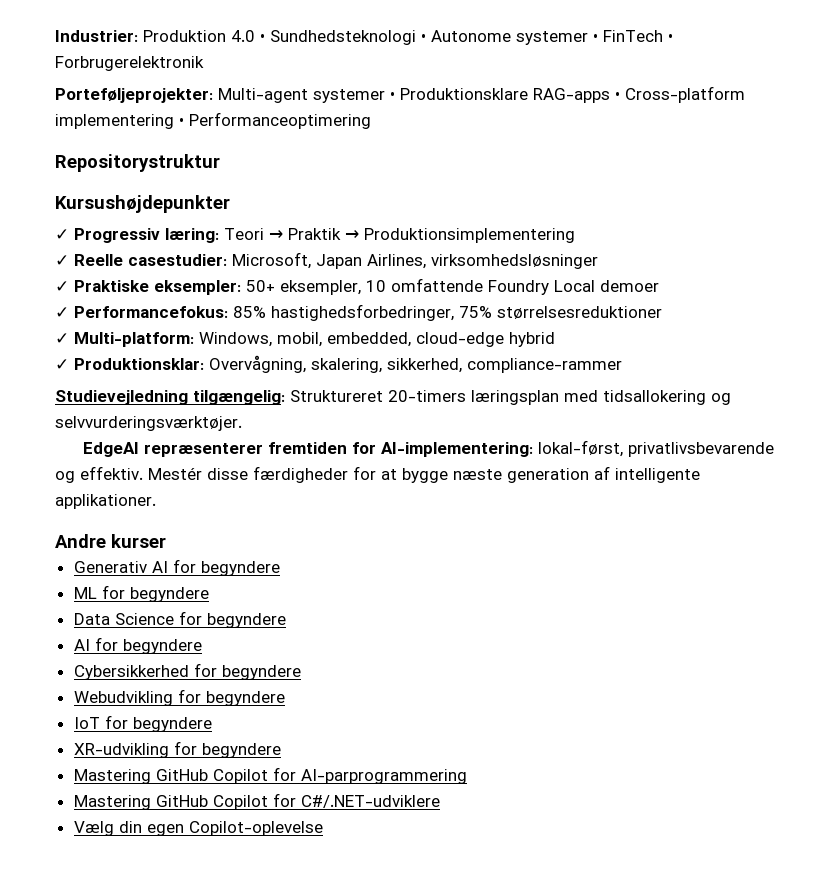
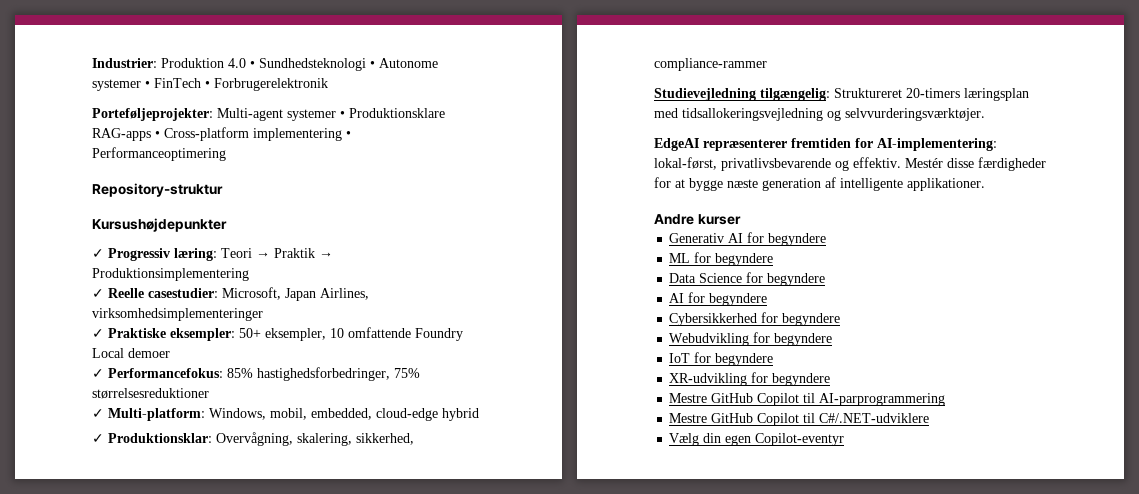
- Repositorystruktur
+ Repository-struktur
- ✓ Reelle casestudier: Microsoft, Japan Airlines, virksomhedsløsninger
+ ✓ Reelle casestudier: Microsoft, Japan Airlines, virksomhedsimplementeringer
- Studievejledning tilgængelig: Struktureret 20-timers læringsplan med tidsallokering og selvvurderingsværktøjer.
+ Studievejledning tilgængelig: Struktureret 20-timers læringsplan med tidsallokeringsvejledning og selvvurderingsværktøjer.
- Mastering GitHub Copilot for AI-parprogrammering
+ Mestre GitHub Copilot til AI-parprogrammering
- Mastering GitHub Copilot for C#/.NET-udviklere
+ Mestre GitHub Copilot til C#/.NET-udviklere
- Vælg din egen Copilot-oplevelse
+ Vælg din egen Copilot-eventyr

